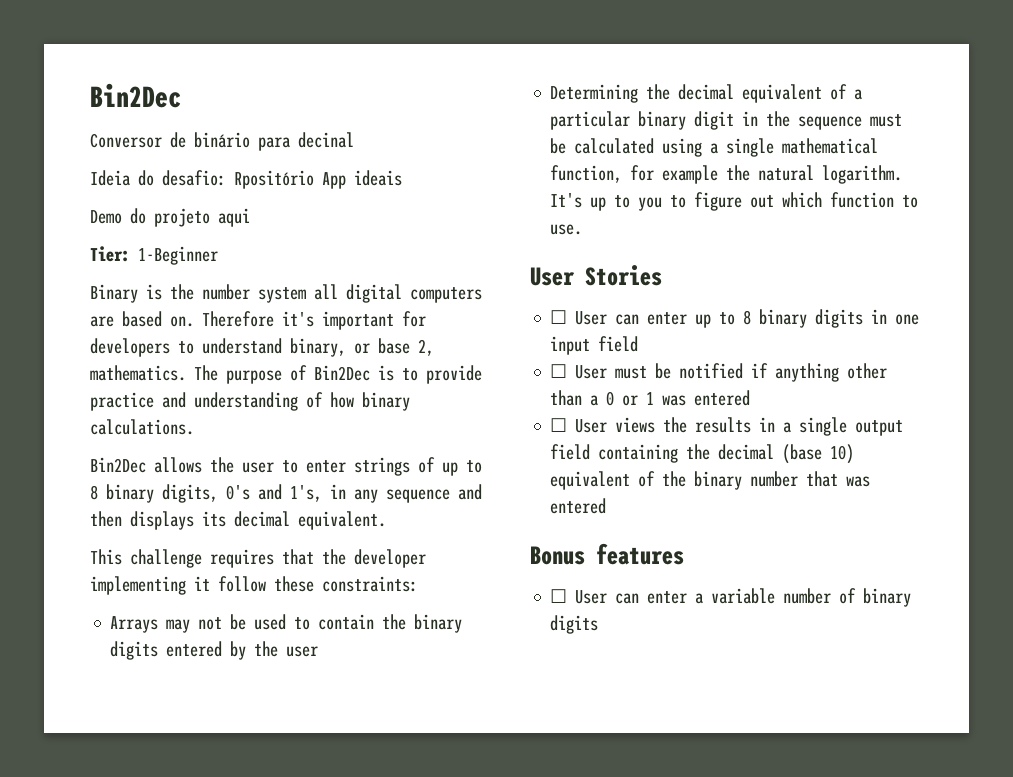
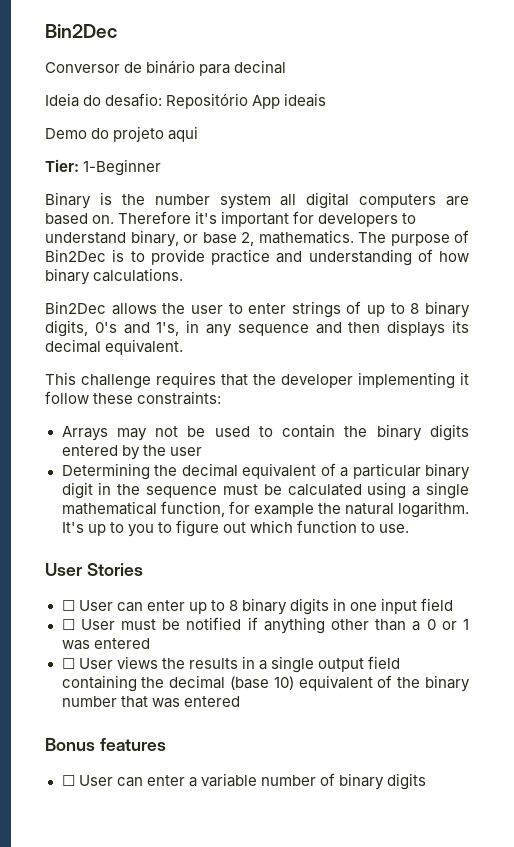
- Ideia do desafio: Rpositório App ideais
+ Ideia do desafio: Repositório App ideais

